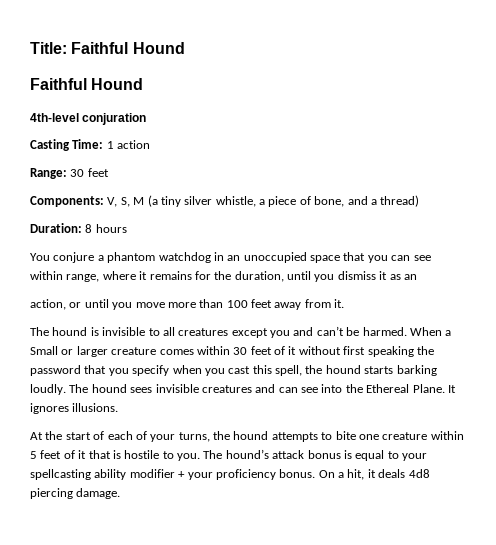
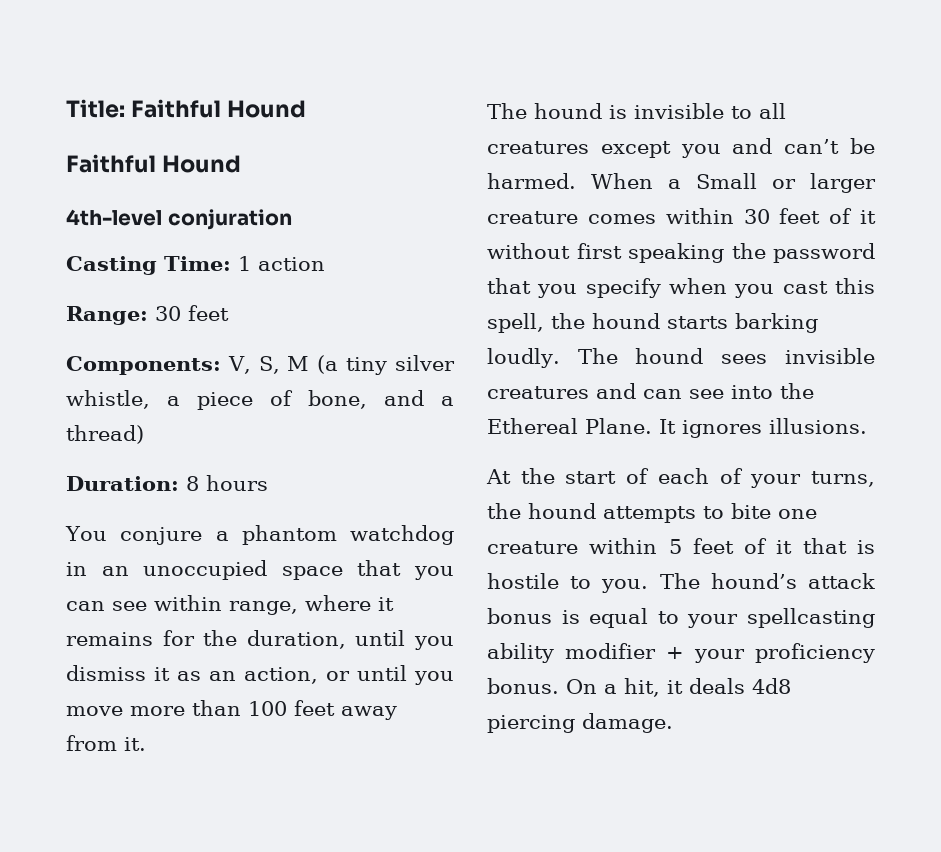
- You conjure a phantom watchdog in an unoccupied space that you can see within range, where it remains for the duration, until you dismiss it as an
- action, or until you move more than 100 feet away from it.
+ You conjure a phantom watchdog in an unoccupied space that you can see within range, where it remains for the duration, until you dismiss it as an action, or until you move more than 100 feet away from it.

